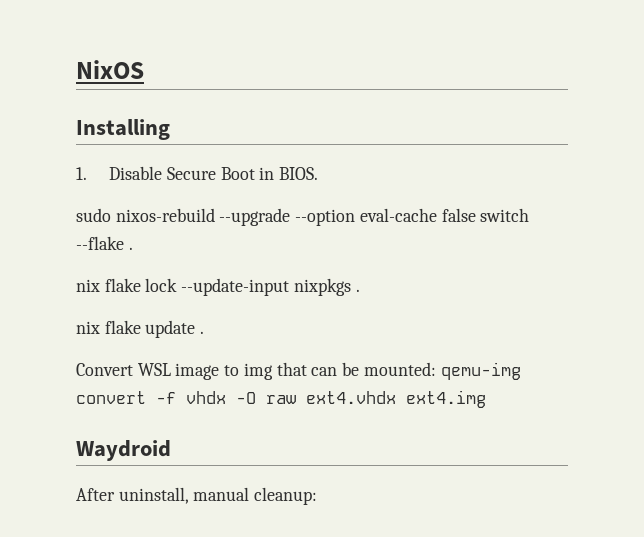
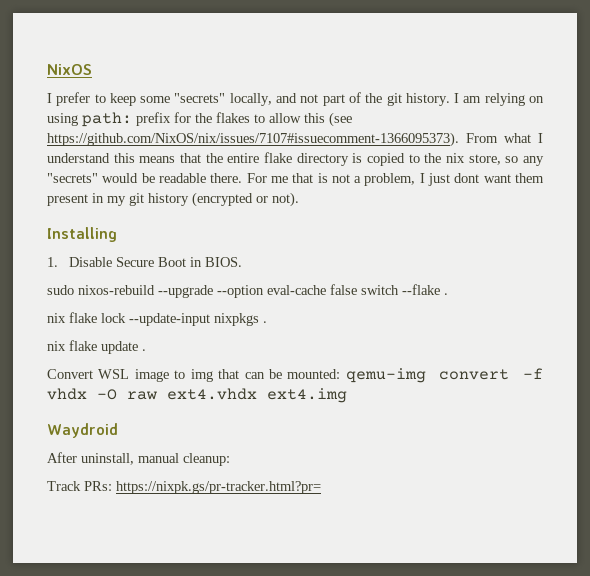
+ I prefer to keep some "secrets" locally, and not part of the git history. I am relying on using path: prefix for the flakes to allow this (see https://github.com/NixOS/nix/issues/7107#issuecomment-1366095373). From what I understand this means that the entire flake directory is copied to the nix store, so any "secrets" would be readable there. For me that is not a problem, I just dont want them present in my git history (encrypted or not).
+ Track PRs: https://nixpk.gs/pr-tracker.html?pr=

